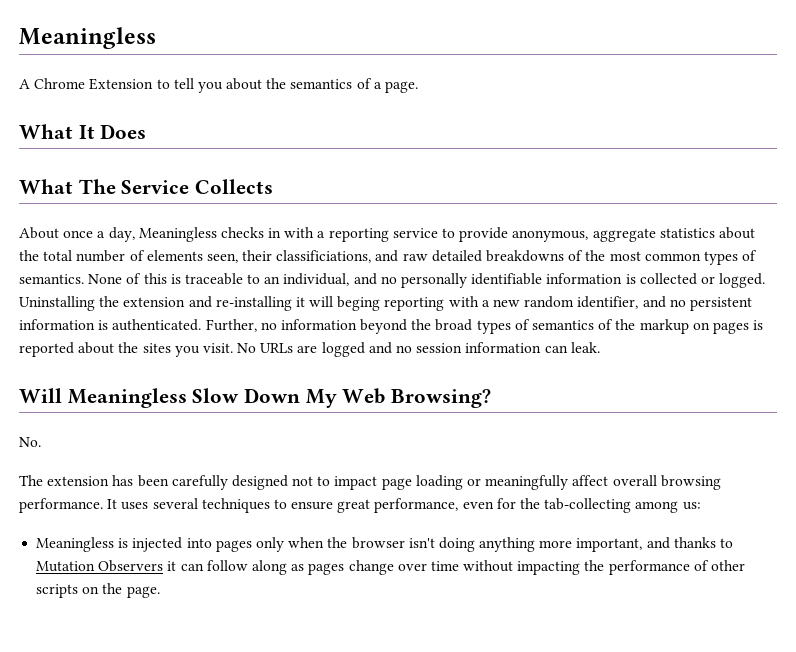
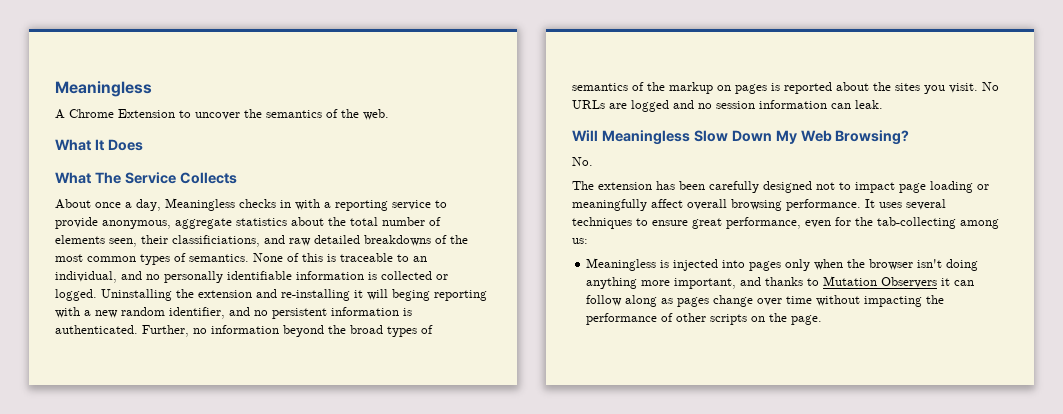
- A Chrome Extension to tell you about the semantics of a page.
+ A Chrome Extension to uncover the semantics of the web.

